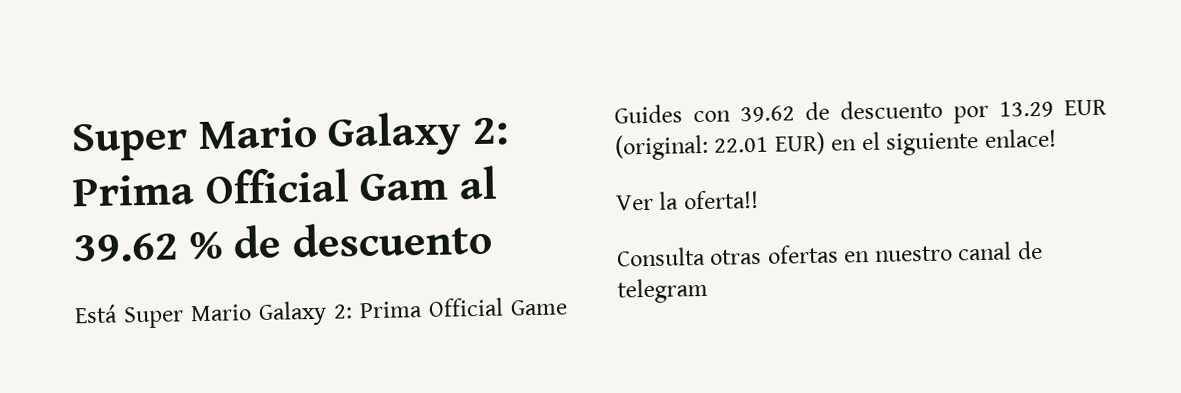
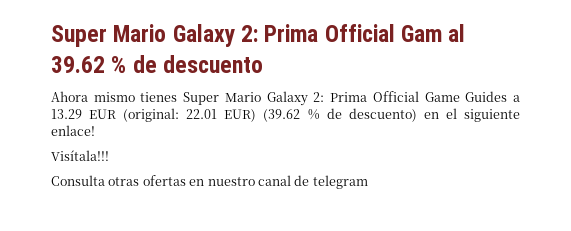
- Está Super Mario Galaxy 2: Prima Official Game Guides con 39.62 de descuento por 13.29 EUR (original: 22.01 EUR) en el siguiente enlace!
+ Ahora mismo tienes Super Mario Galaxy 2: Prima Official Game Guides a 13.29 EUR (original: 22.01 EUR) (39.62 % de descuento) en el siguiente enlace!
- Ver la oferta!!
+ Visítala!!!

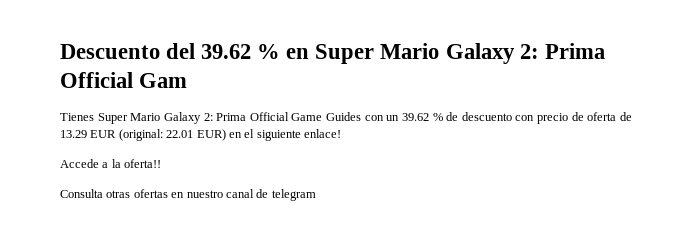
- Super Mario Galaxy 2: Prima Official Gam al 39.62 % de descuento
- Ahora mismo tienes Super Mario Galaxy 2: Prima Official Game Guides a 13.29 EUR (original: 22.01 EUR) (39.62 % de descuento) en el siguiente enlace!
+ Descuento del 39.62 % en Super Mario Galaxy 2: Prima Official Gam
+ Tienes Super Mario Galaxy 2: Prima Official Game Guides con un 39.62 % de descuento con precio de oferta de 13.29 EUR (original: 22.01 EUR) en el siguiente enlace!
- Visítala!!!
+ Accede a la oferta!!

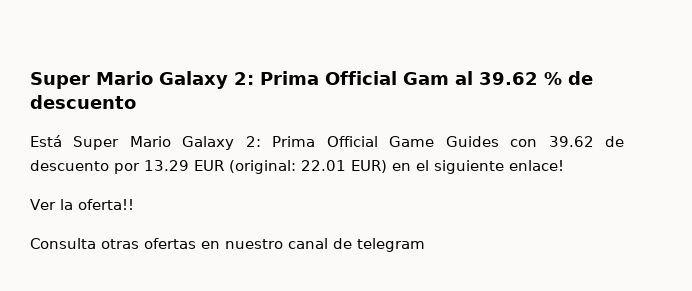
- Descuento del 39.62 % en Super Mario Galaxy 2: Prima Official Gam
- Tienes Super Mario Galaxy 2: Prima Official Game Guides con un 39.62 % de descuento con precio de oferta de 13.29 EUR (original: 22.01 EUR) en el siguiente enlace!
+ Super Mario Galaxy 2: Prima Official Gam al 39.62 % de descuento
+ Está Super Mario Galaxy 2: Prima Official Game Guides con 39.62 de descuento por 13.29 EUR (original: 22.01 EUR) en el siguiente enlace!
- Accede a la oferta!!
+ Ver la oferta!!

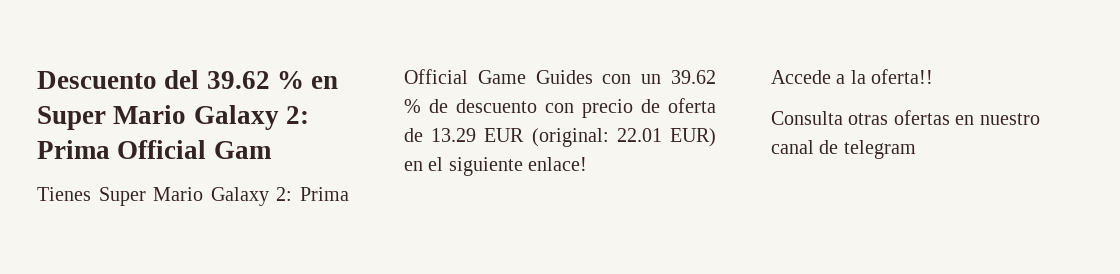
- Super Mario Galaxy 2: Prima Official Gam al 39.62 % de descuento
- Está Super Mario Galaxy 2: Prima Official Game Guides con 39.62 de descuento por 13.29 EUR (original: 22.01 EUR) en el siguiente enlace!
+ Descuento del 39.62 % en Super Mario Galaxy 2: Prima Official Gam
+ Tienes Super Mario Galaxy 2: Prima Official Game Guides con un 39.62 % de descuento con precio de oferta de 13.29 EUR (original: 22.01 EUR) en el siguiente enlace!
- Ver la oferta!!
+ Accede a la oferta!!

